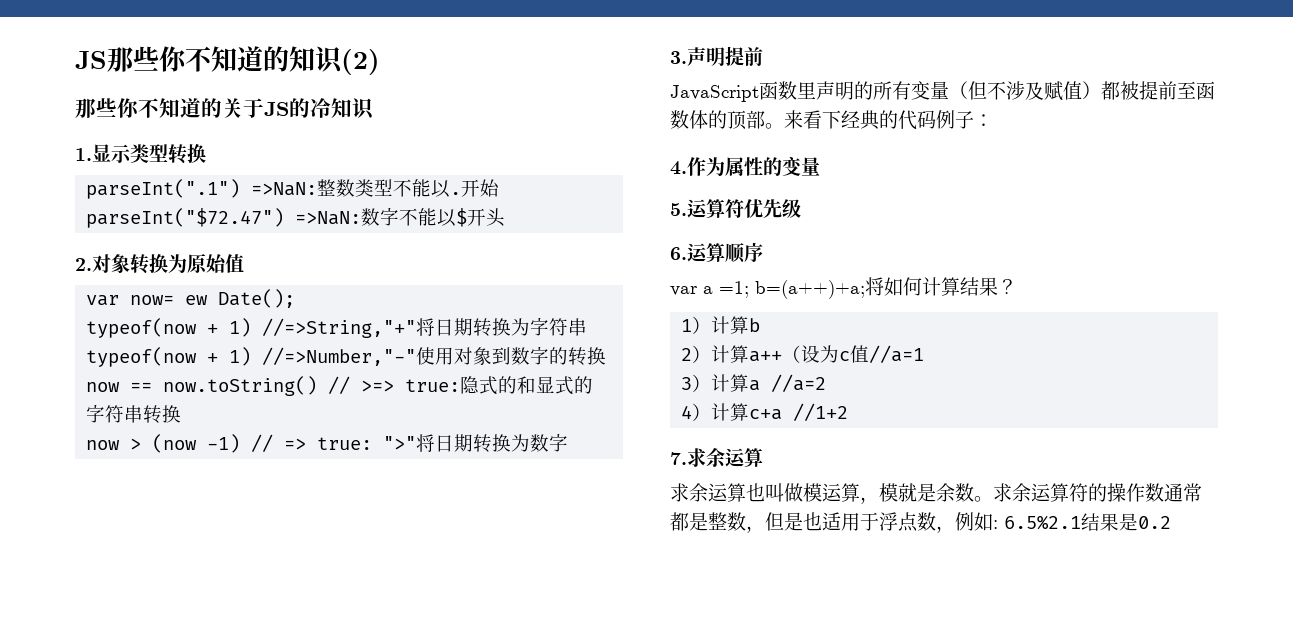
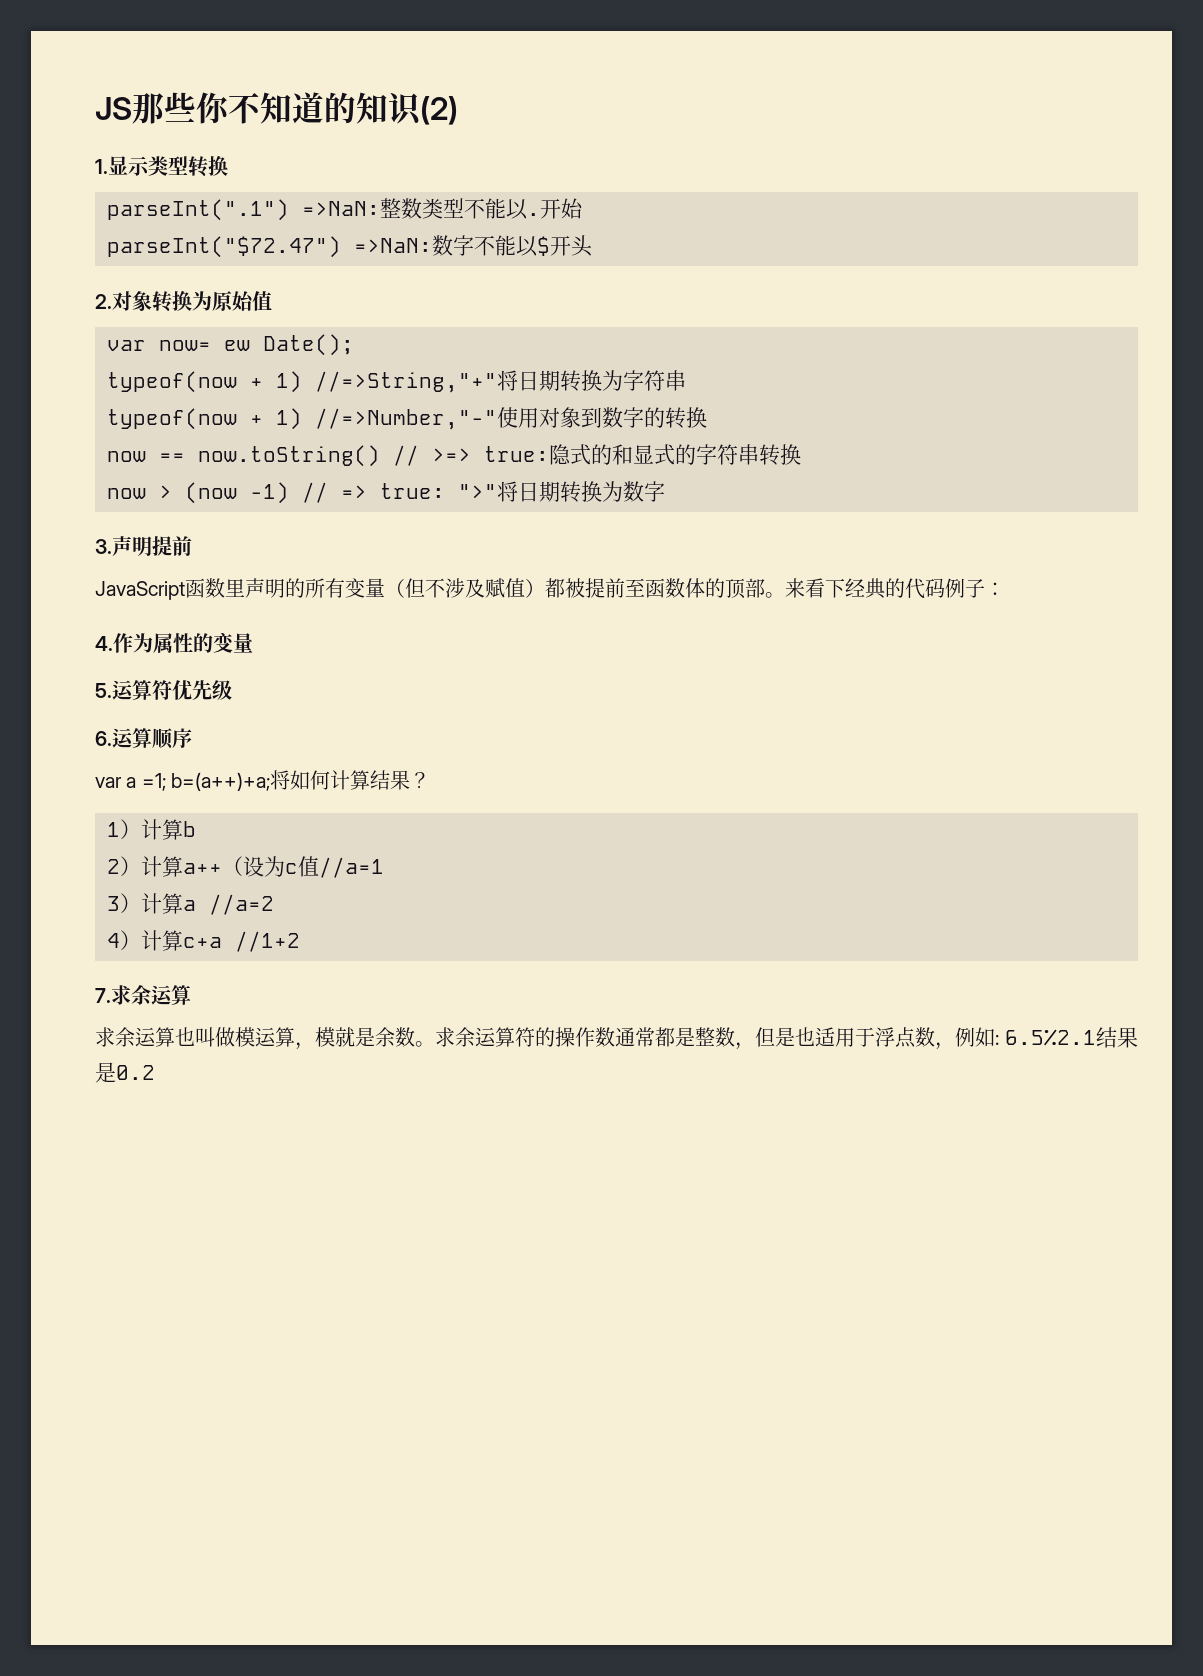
- 那些你不知道的关于JS的冷知识

